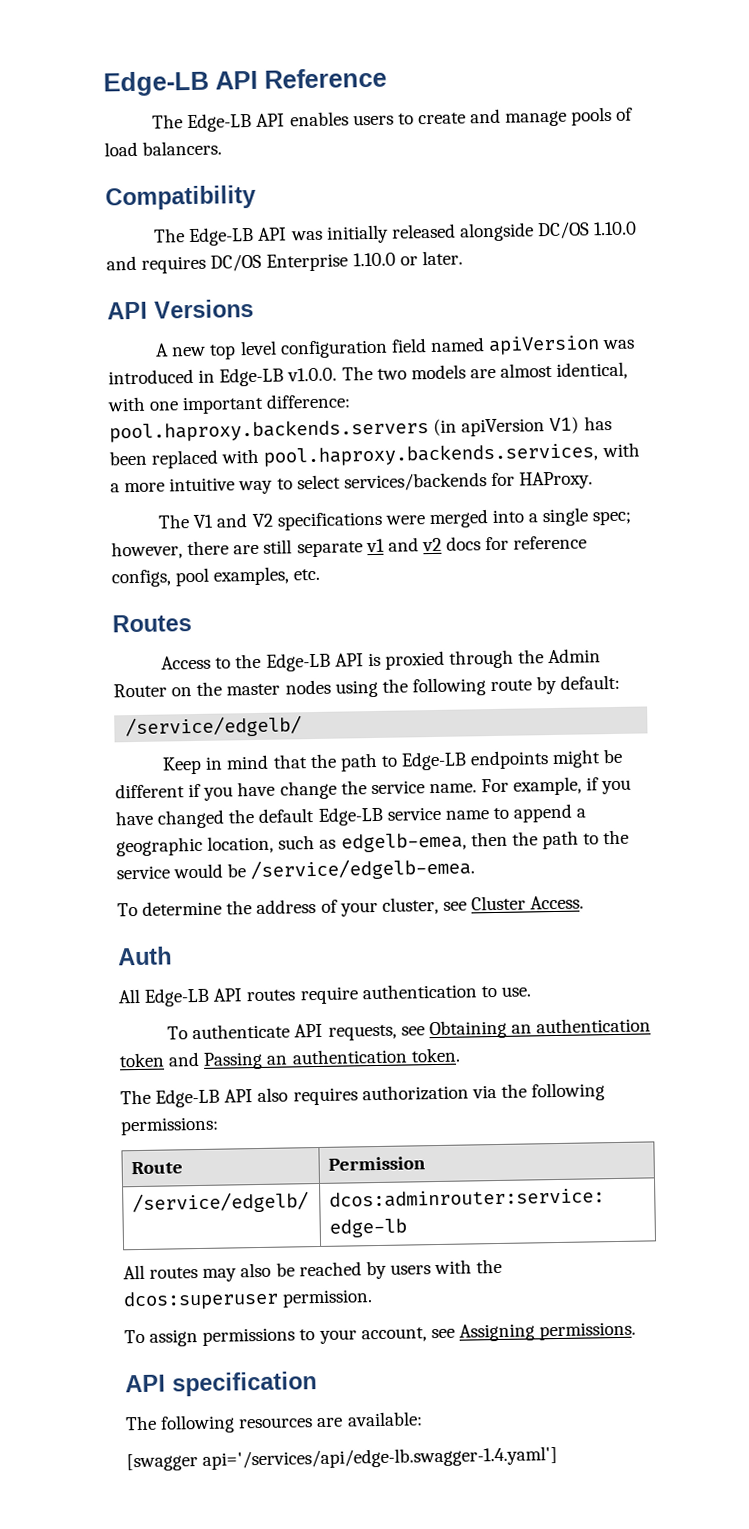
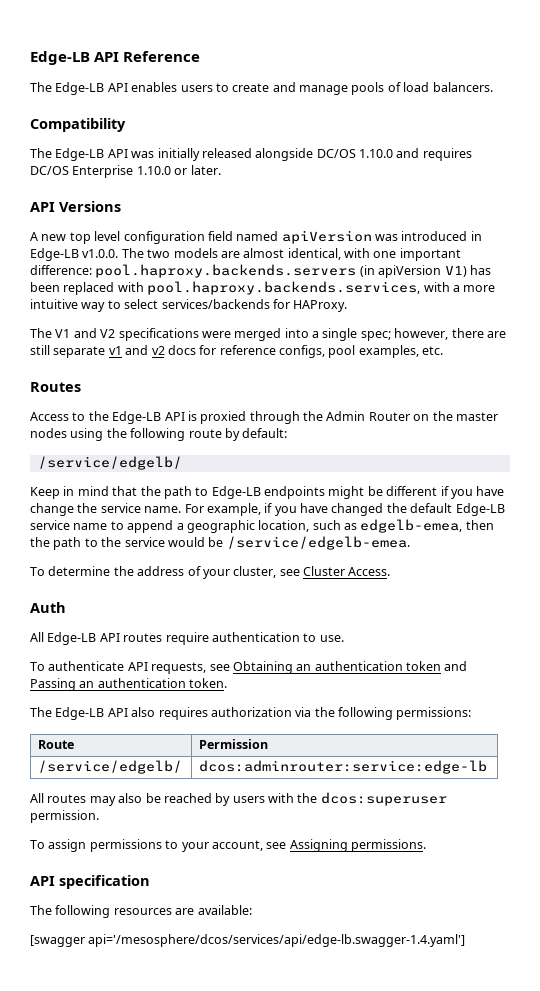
- [swagger api='/services/api/edge-lb.swagger-1.4.yaml']
+ [swagger api='/mesosphere/dcos/services/api/edge-lb.swagger-1.4.yaml']

